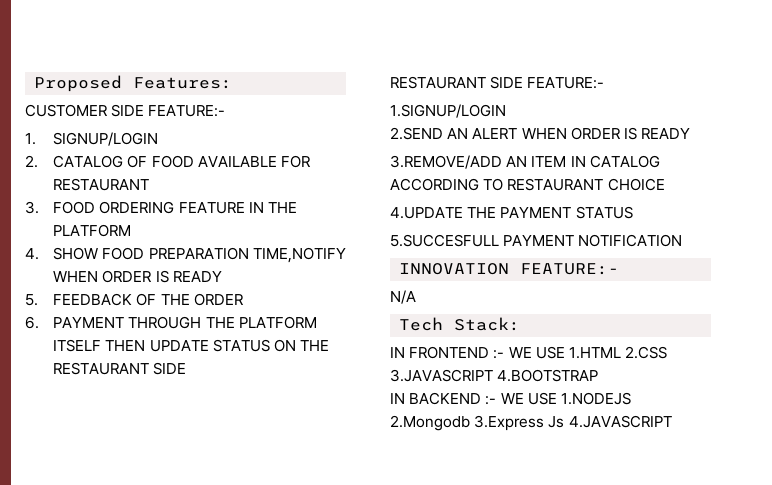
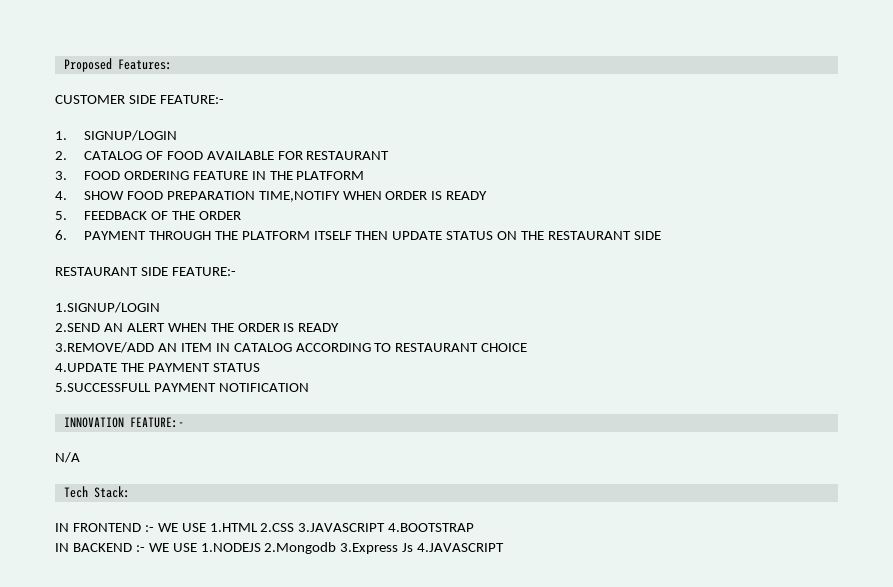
- 2.SEND AN ALERT WHEN ORDER IS READY
+ 2.SEND AN ALERT WHEN THE ORDER IS READY
- 5.SUCCESFULL PAYMENT NOTIFICATION
+ 5.SUCCESSFULL PAYMENT NOTIFICATION

